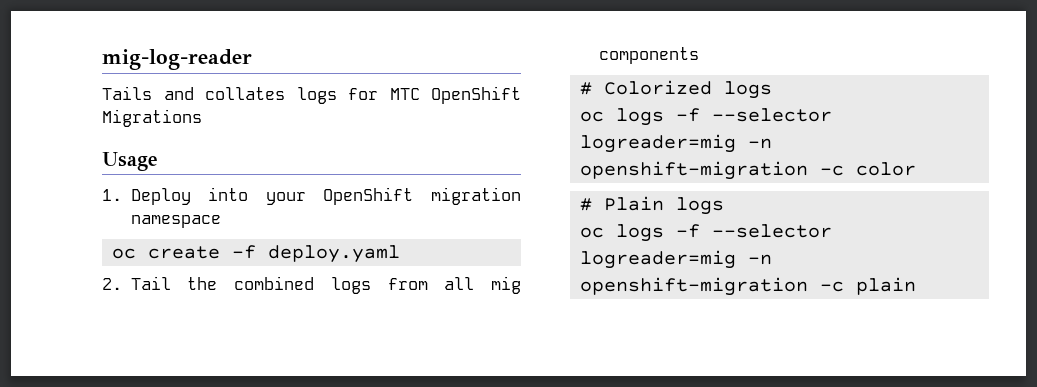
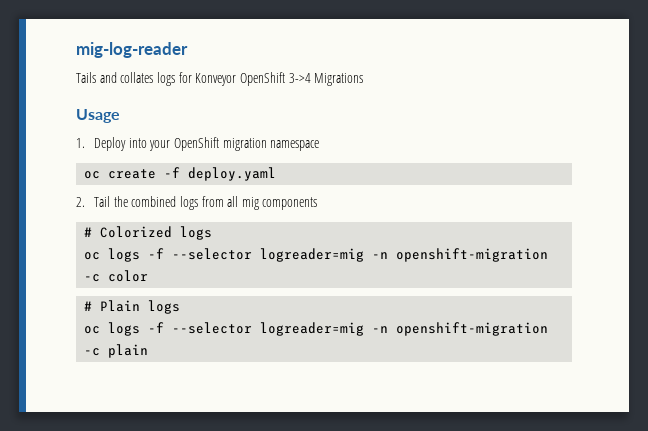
- Tails and collates logs for MTC OpenShift Migrations
+ Tails and collates logs for Konveyor OpenShift 3->4 Migrations

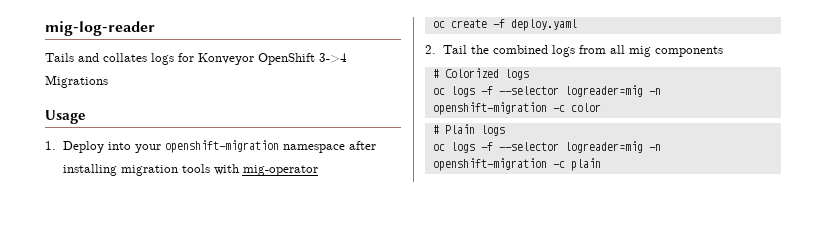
- 1. Deploy into your OpenShift migration namespace
+ 1. Deploy into your openshift-migration namespace after installing migration tools with mig-operator

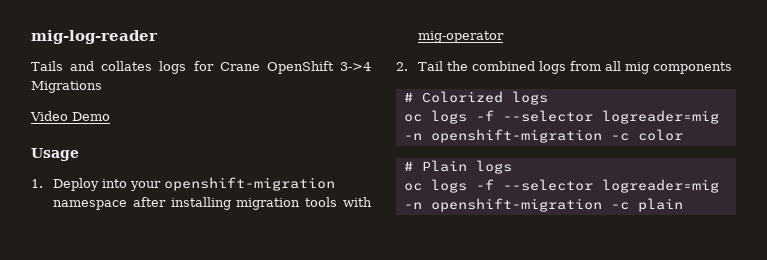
- Tails and collates logs for Konveyor OpenShift 3->4 Migrations
+ Tails and collates logs for Crane OpenShift 3->4 Migrations
+ Video Demo
- oc create -f deploy.yaml

